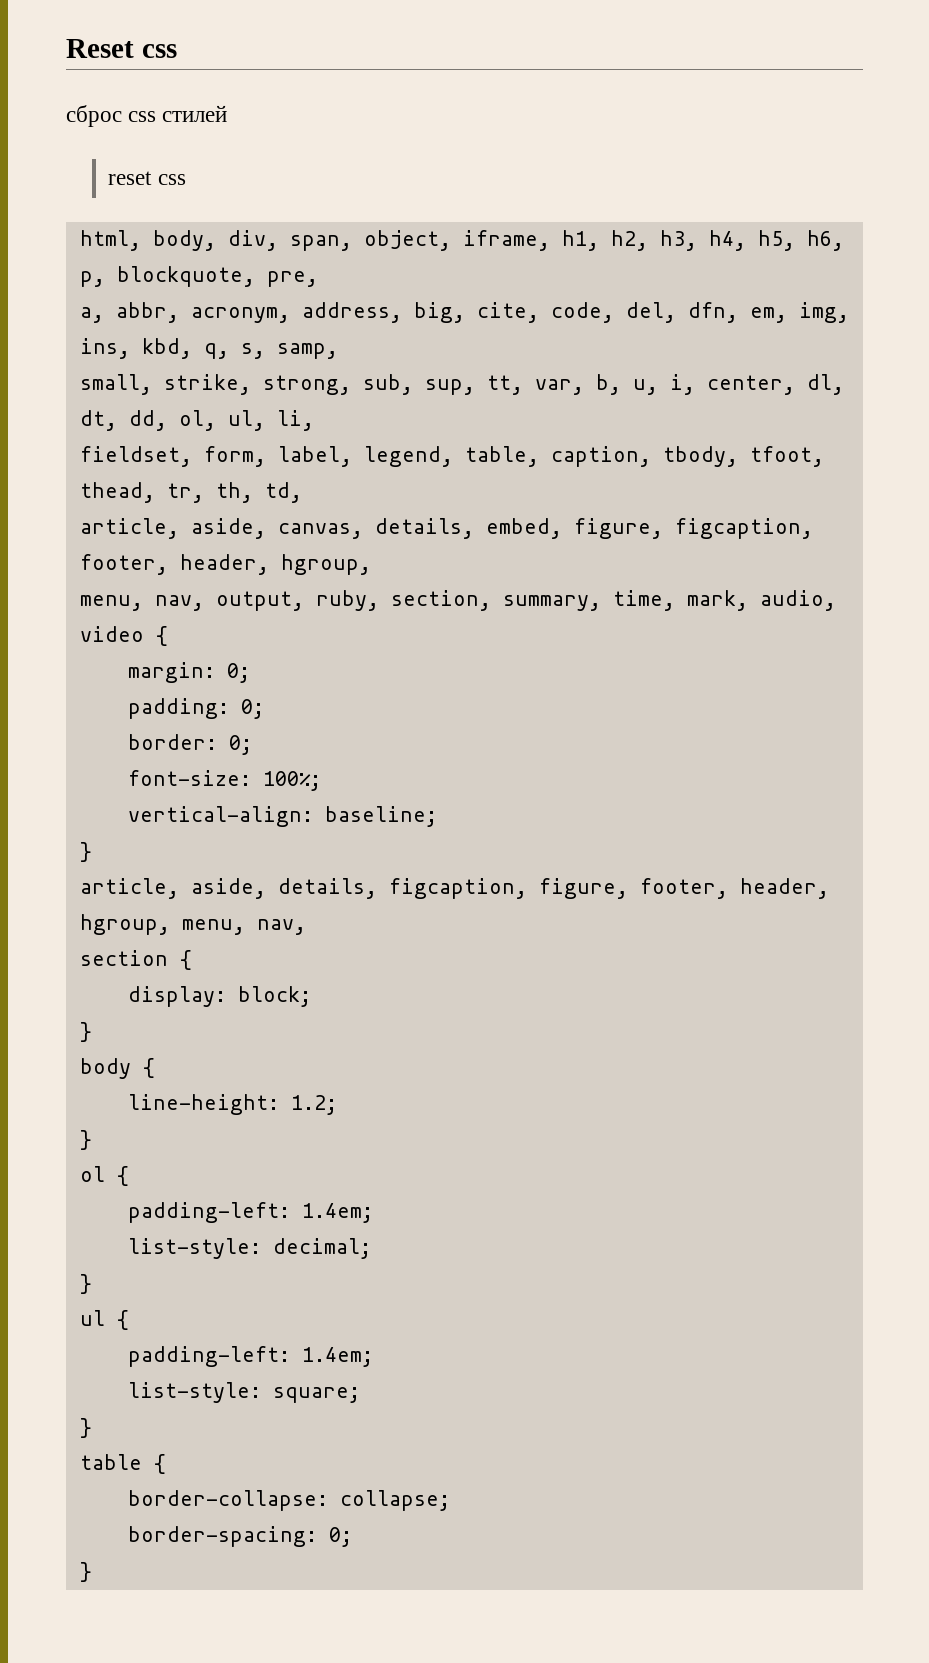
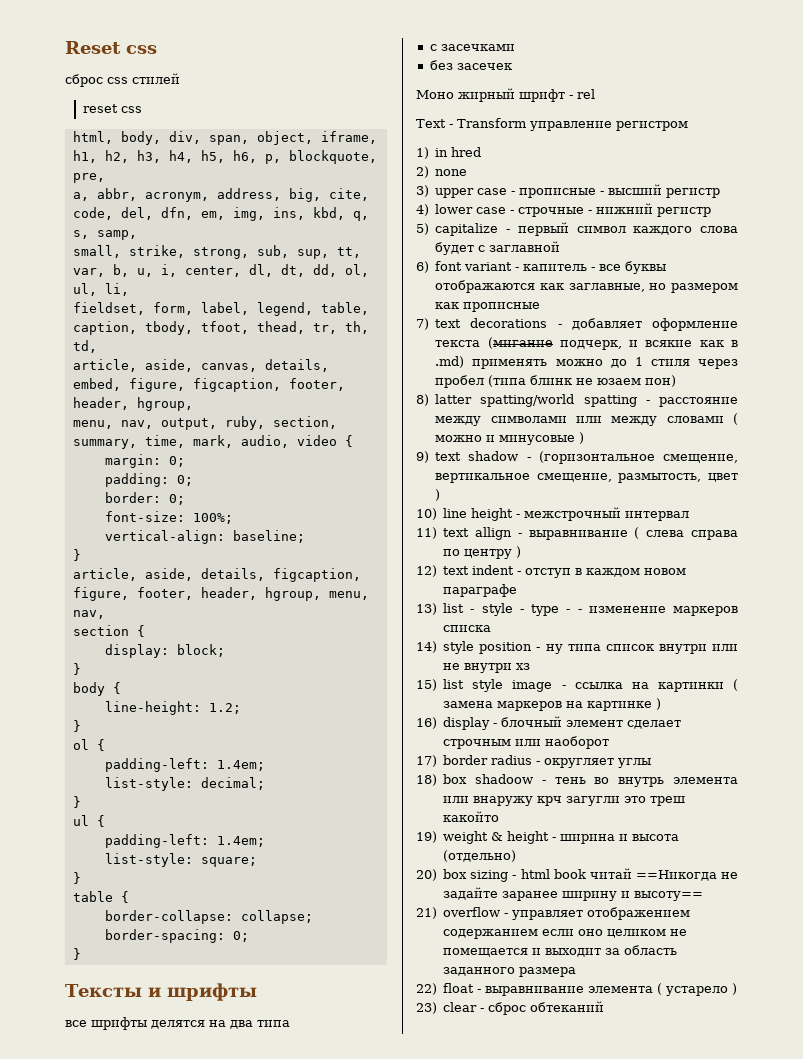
+ Тексты и шрифты
+ все шрифты делятся на два типа
+ с засечками
+ без засечек
+ Моно жирный шрифт - rel
+ Text - Transform управление регистром
+ 1) in hred
+ 2) none
+ 3) upper case - прописные - высший регистр
+ 4) lower case - строчные - нижний регистр
+ 5) capitalize - первый символ каждого слова будет с заглавной
+ 6) font variant - капитель - все буквы отображаются как заглавные, но размером как прописные
+ 7) text decorations - добавляет оформление текста (мигание подчерк, и всякие как в .md) применять можно до 1 стиля через пробел (типа блинк не юзаем пон)
+ 8) latter spatting/world spatting - расстояние между символами или между словами ( можно и минусовые )
+ 9) text shadow - (горизонтальное смещение, вертикальное смещение, размытость, цвет )
+ 10) line height - межстрочный интервал
+ 11) text allign - выравнивание ( слева справа по центру )
+ 12) text indent - отступ в каждом новом параграфе
+ 13) list - style - type - - изменение маркеров списка
+ 14) style position - ну типа список внутри или не внутри хз
+ 15) list style image - ссылка на картинки ( замена маркеров на картинке )
+ 16) display - блочный элемент сделает строчным или наоборот
+ 17) border radius - округляет углы
+ 18) box shadoow - тень во внутрь элемента или внаружу крч загугли это треш какойто
+ 19) weight & height - ширина и высота (отдельно)
+ 20) box sizing - html book читай ==Никогда не задайте заранее ширину и высоту==
+ 21) overflow - управляет отображением содержанием если оно целиком не помещается и выходит за область заданного размера
+ 22) float - выравнивание элемента ( устарело )
+ 23) clear - сброс обтеканий

